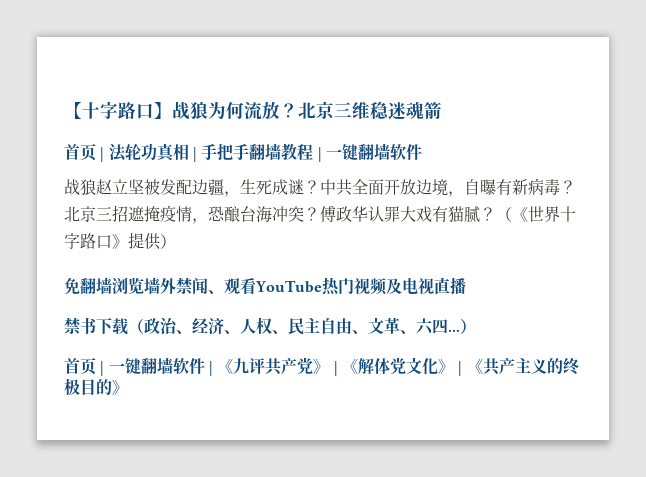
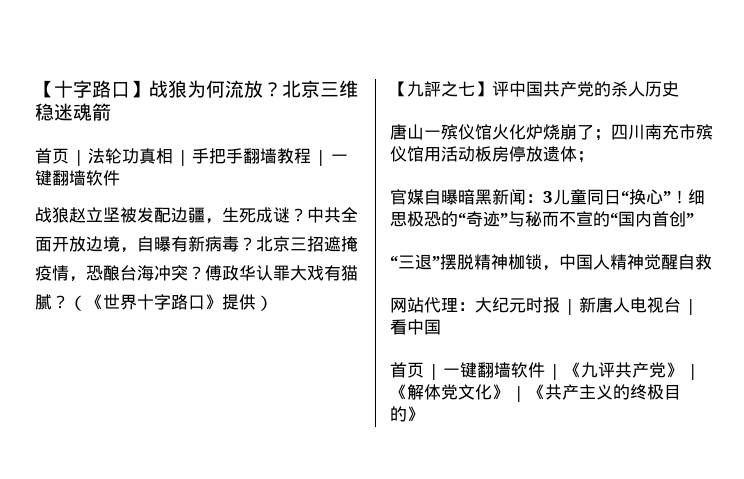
- 免翻墙浏览墙外禁闻、观看YouTube热门视频及电视直播
- 禁书下载（政治、经济、人权、民主自由、文革、六四...）
+ 【九評之七】评中国共产党的杀人历史
+ 唐山一殡仪馆火化炉烧崩了；四川南充市殡仪馆用活动板房停放遗体；
+ 官媒自曝暗黑新闻：3儿童同日“换心”！细思极恐的“奇迹”与秘而不宣的“国内首创”
+ “三退”摆脱精神枷锁，中国人精神觉醒自救
+ 网站代理：大纪元时报 | 新唐人电视台 | 看中国

